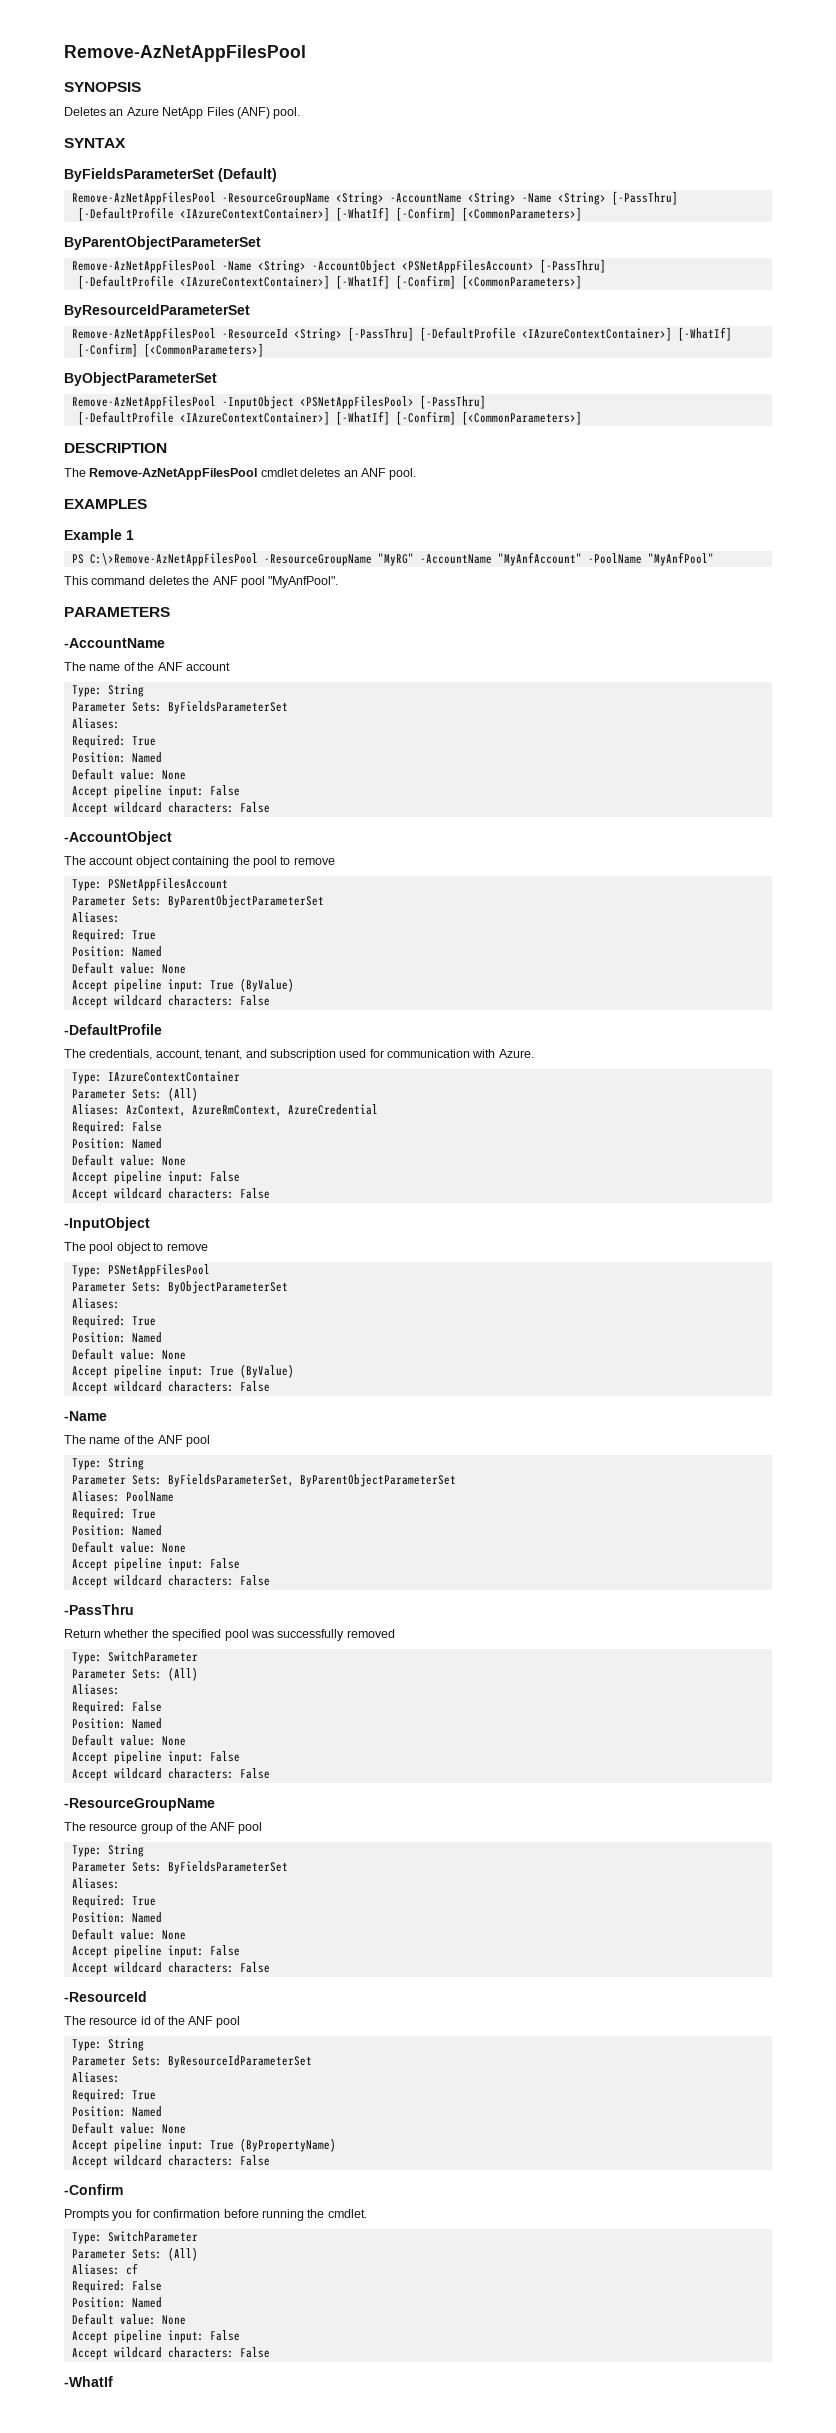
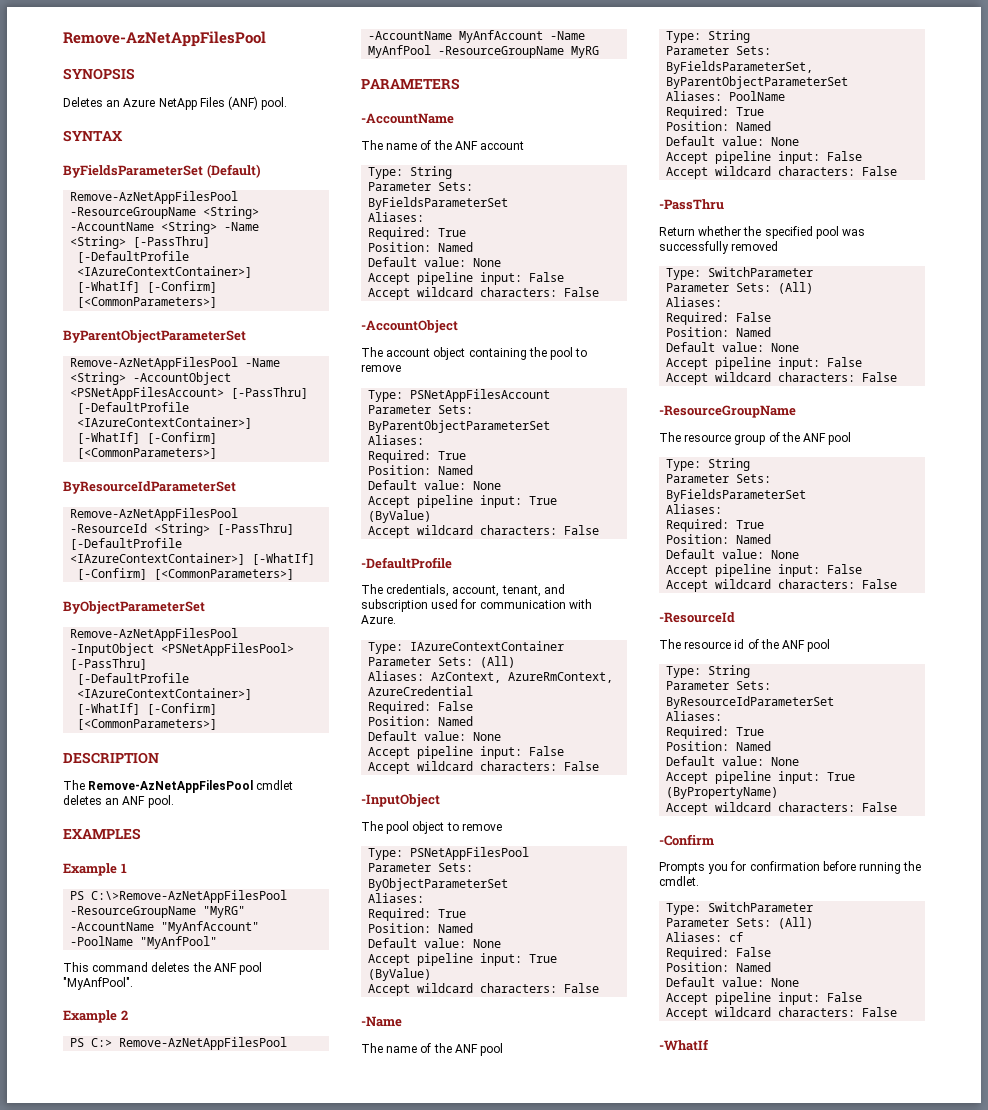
+ Example 2
+ PS C:> Remove-AzNetAppFilesPool -AccountName MyAnfAccount -Name MyAnfPool -ResourceGroupName MyRG

